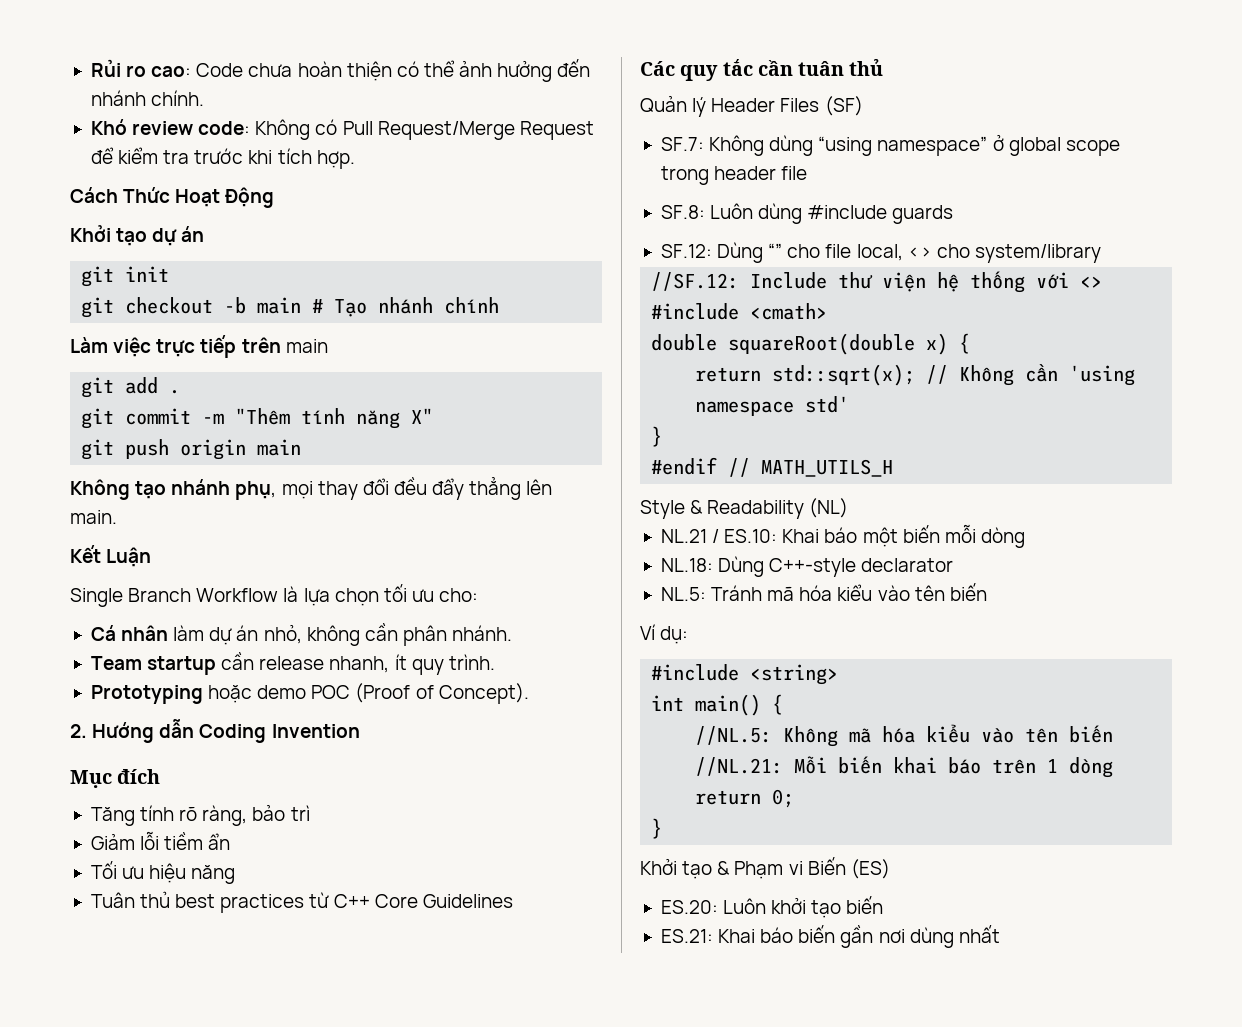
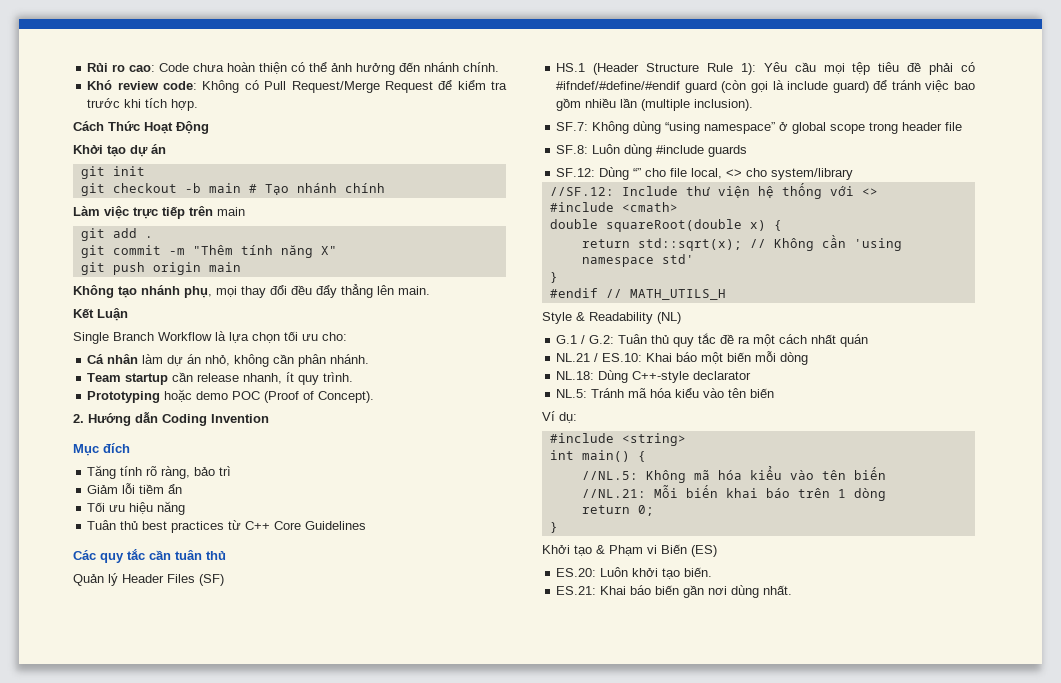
+ HS.1 (Header Structure Rule 1): Yêu cầu mọi tệp tiêu đề phải có #ifndef/#define/#endif guard (còn gọi là include guard) để tránh việc bao gồm nhiều lần (multiple inclusion).
+ G.1 / G.2: Tuân thủ quy tắc đề ra một cách nhất quán
- ES.20: Luôn khởi tạo biến
+ ES.20: Luôn khởi tạo biến.
- ES.21: Khai báo biến gần nơi dùng nhất
+ ES.21: Khai báo biến gần nơi dùng nhất.

